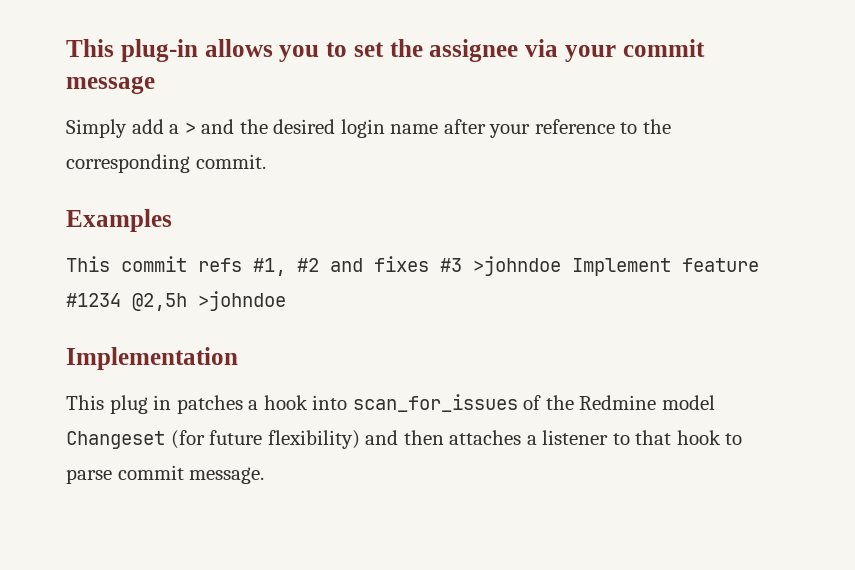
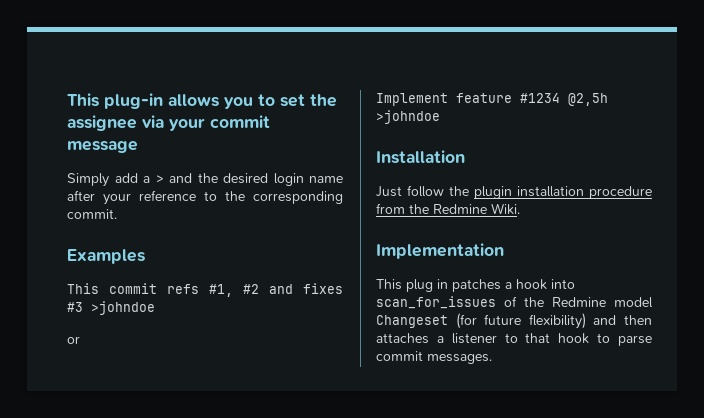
- This commit refs #1, #2 and fixes #3 >johndoe Implement feature #1234 @2,5h >johndoe
+ This commit refs #1, #2 and fixes #3 >johndoe
+ or
+ Implement feature #1234 @2,5h >johndoe
+ Installation
+ Just follow the plugin installation procedure from the Redmine Wiki.
- This plug in patches a hook into scan_for_issues of the Redmine model Changeset (for future flexibility) and then attaches a listener to that hook to parse commit message.
+ This plug in patches a hook into scan_for_issues of the Redmine model Changeset (for future flexibility) and then attaches a listener to that hook to parse commit messages.

